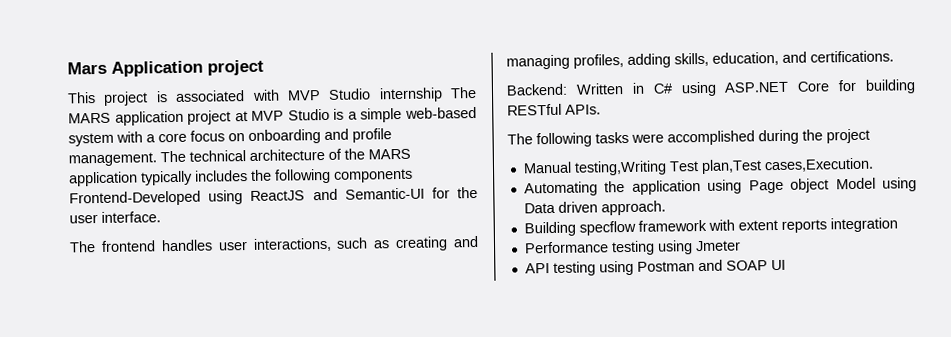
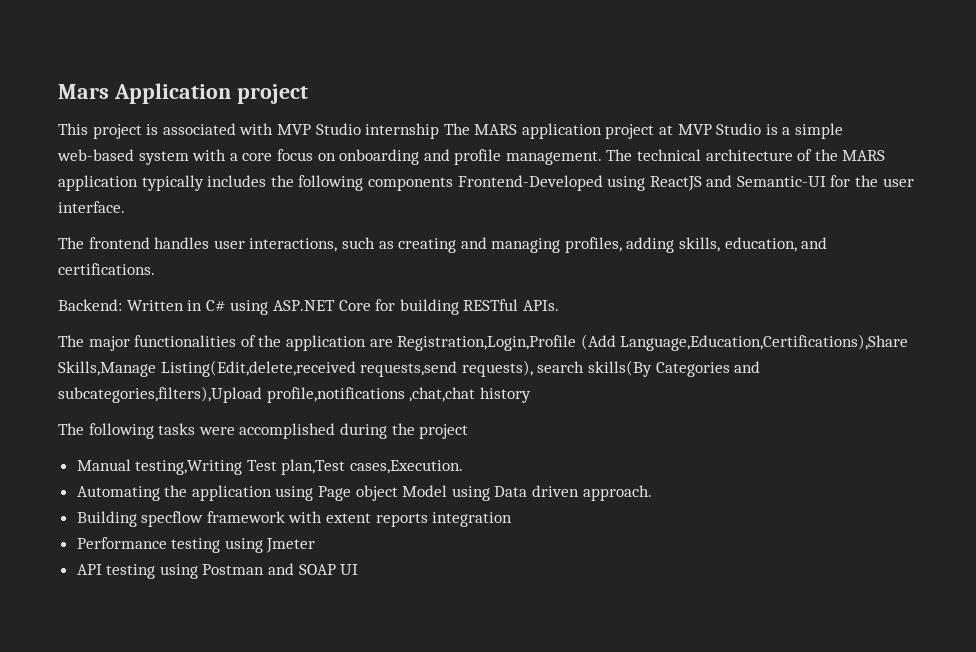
+ The major functionalities of the application are Registration,Login,Profile (Add Language,Education,Certifications),Share Skills,Manage Listing(Edit,delete,received requests,send requests), search skills(By Categories and subcategories,filters),Upload profile,notifications ,chat,chat history

